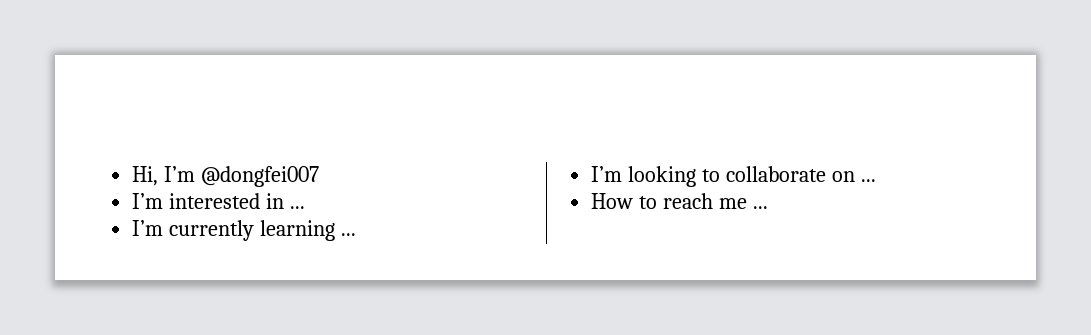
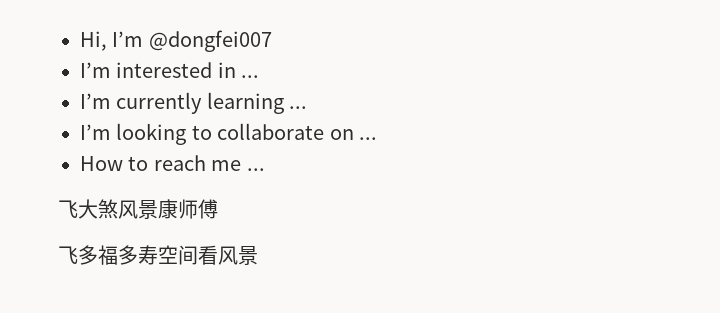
+ 飞大煞风景康师傅
+ 飞多福多寿空间看风景

